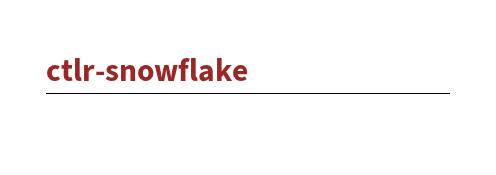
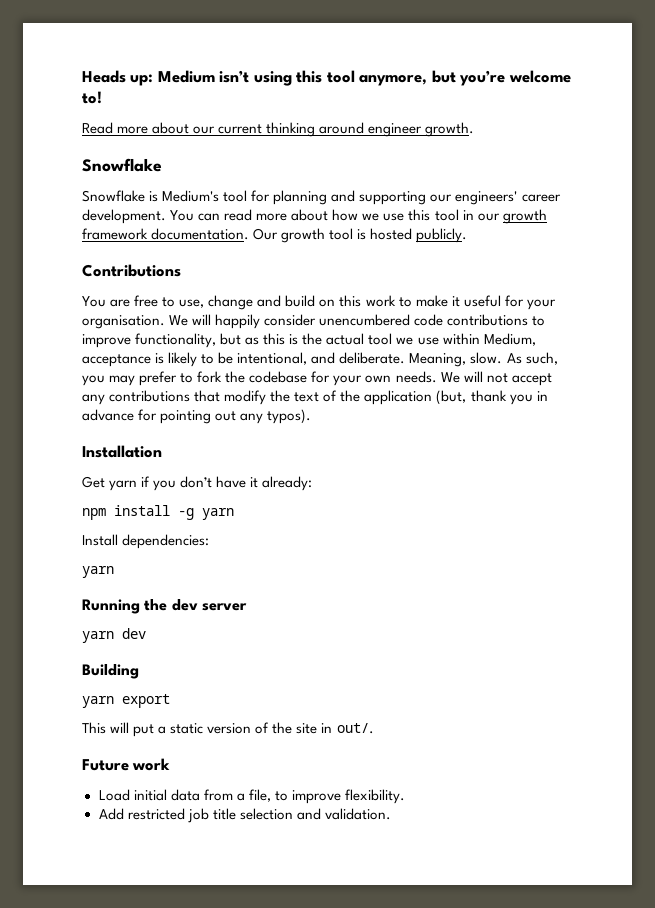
- ctlr-snowflake
+ Heads up: Medium isn’t using this tool anymore, but you’re welcome to!
+ Read more about our current thinking around engineer growth.
+ Snowflake
+ Snowflake is Medium's tool for planning and supporting our engineers' career development. You can read more about how we use this tool in our growth framework documentation. Our growth tool is hosted publicly.
+ Contributions
+ You are free to use, change and build on this work to make it useful for your organisation. We will happily consider unencumbered code contributions to improve functionality, but as this is the actual tool we use within Medium, acceptance is likely to be intentional, and deliberate. Meaning, slow. As such, you may prefer to fork the codebase for your own needs. We will not accept any contributions that modify the text of the application (but, thank you in advance for pointing out any typos).
+ Installation
+ Get yarn if you don’t have it already:
+ npm install -g yarn
+ Install dependencies:
+ yarn
+ Running the dev server
+ yarn dev
+ Building
+ yarn export
+ This will put a static version of the site in out/.
+ Future work
+ Load initial data from a file, to improve flexibility.
+ Add restricted job title selection and validation.

